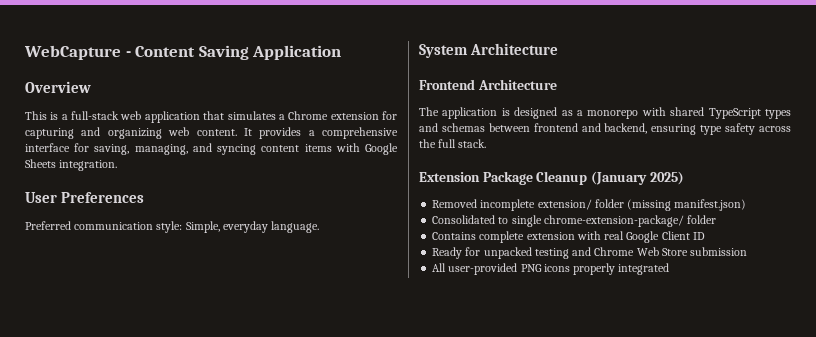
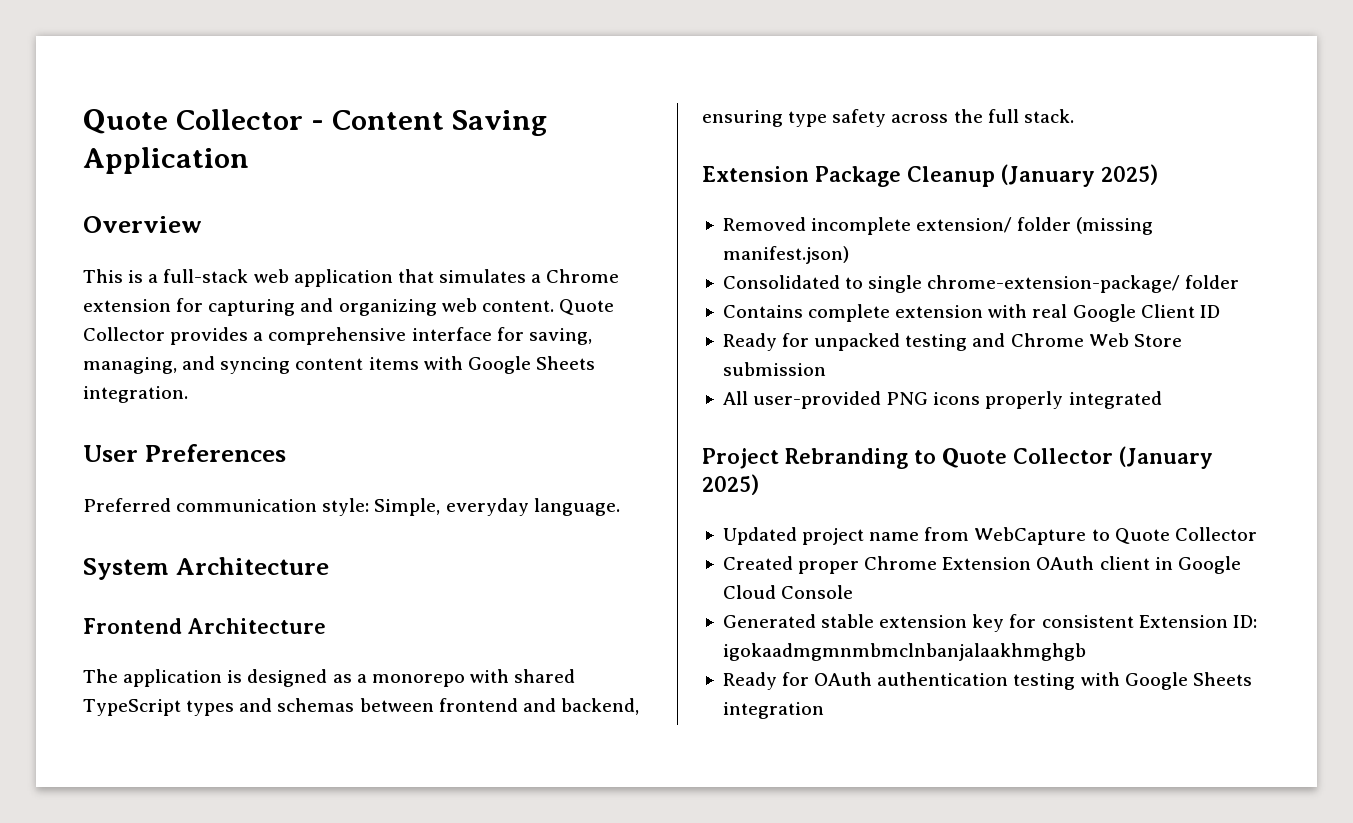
- WebCapture - Content Saving Application
+ Quote Collector - Content Saving Application
- It provides a comprehensive interface for saving, managing, and syncing content items with Google Sheets integration.
+ Quote Collector provides a comprehensive interface for saving, managing, and syncing content items with Google Sheets integration.
+ Project Rebranding to Quote Collector (January 2025)
+ Updated project name from WebCapture to Quote Collector
+ Created proper Chrome Extension OAuth client in Google Cloud Console
+ Generated stable extension key for consistent Extension ID: igokaadmgmnmbmclnbanjalaakhmghgb
+ Ready for OAuth authentication testing with Google Sheets integration

